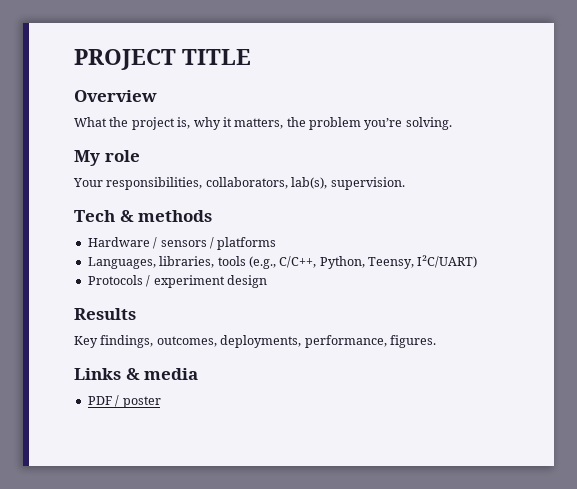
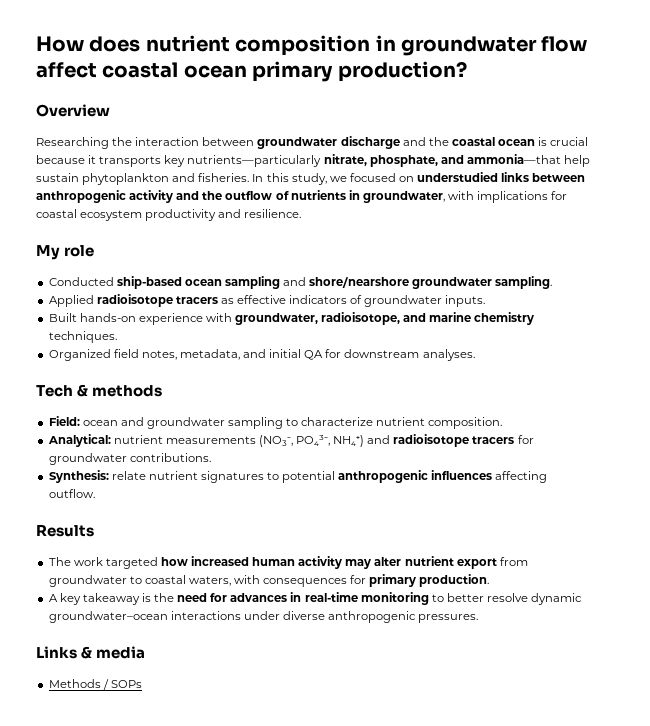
- PROJECT TITLE
+ How does nutrient composition in groundwater flow affect coastal ocean primary production?
  Overview
- What the project is, why it matters, the problem you’re solving.
+ Researching the interaction between groundwater discharge and the coastal ocean is crucial because it transports key nutrients—particularly nitrate, phosphate, and ammonia—that help sustain phytoplankton and fisheries. In this study, we focused on understudied links between anthropogenic activity and the outflow of nutrients in groundwater, with implications for coastal ecosystem productivity and resilience.
  My role
- Your responsibilities, collaborators, lab(s), supervision.
+ Conducted ship-based ocean sampling and shore/nearshore groundwater sampling.
+ Applied radioisotope tracers as effective indicators of groundwater inputs.
+ Built hands-on experience with groundwater, radioisotope, and marine chemistry techniques.
+ Organized field notes, metadata, and initial QA for downstream analyses.
  Tech & methods
- Hardware / sensors / platforms
- Languages, libraries, tools (e.g., C/C++, Python, Teensy, I²C/UART)
- Protocols / experiment design
+ Field: ocean and groundwater sampling to characterize nutrient composition.
+ Analytical: nutrient measurements (NO₃⁻, PO₄³⁻, NH₄⁺) and radioisotope tracers for groundwater contributions.
+ Synthesis: relate nutrient signatures to potential anthropogenic influences affecting outflow.
  Results
- Key findings, outcomes, deployments, performance, figures.
+ The work targeted how increased human activity may alter nutrient export from groundwater to coastal waters, with consequences for primary production.
+ A key takeaway is the need for advances in real-time monitoring to better resolve dynamic groundwater–ocean interactions under diverse anthropogenic pressures.
- PDF / poster
+ Methods / SOPs

